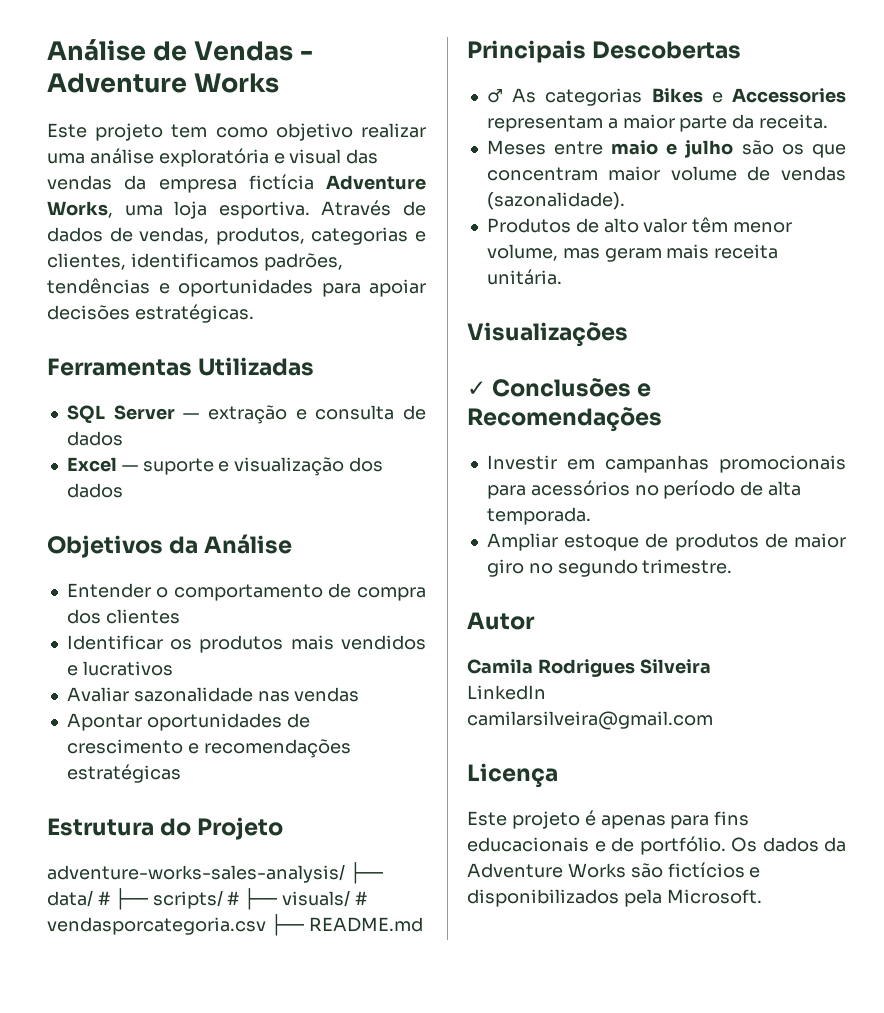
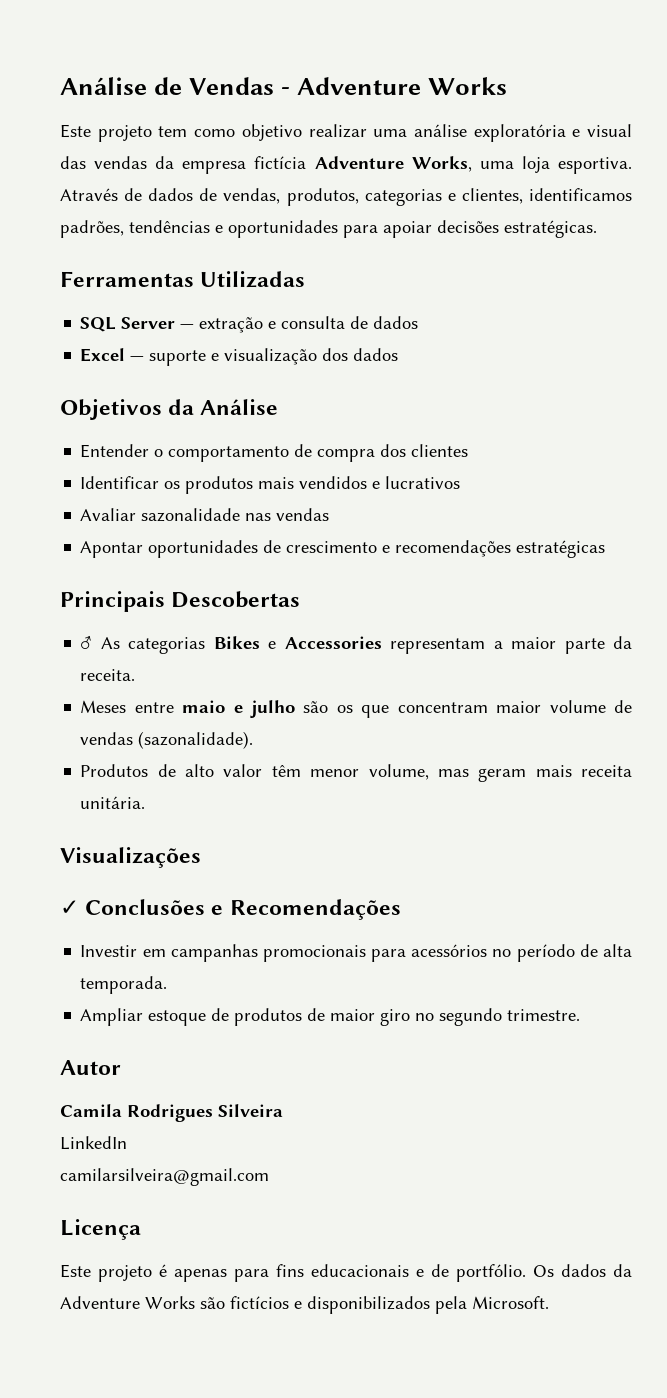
- Estrutura do Projeto
- adventure-works-sales-analysis/ ├── data/ # ├── scripts/ # ├── visuals/ # vendasporcategoria.csv ├── README.md

